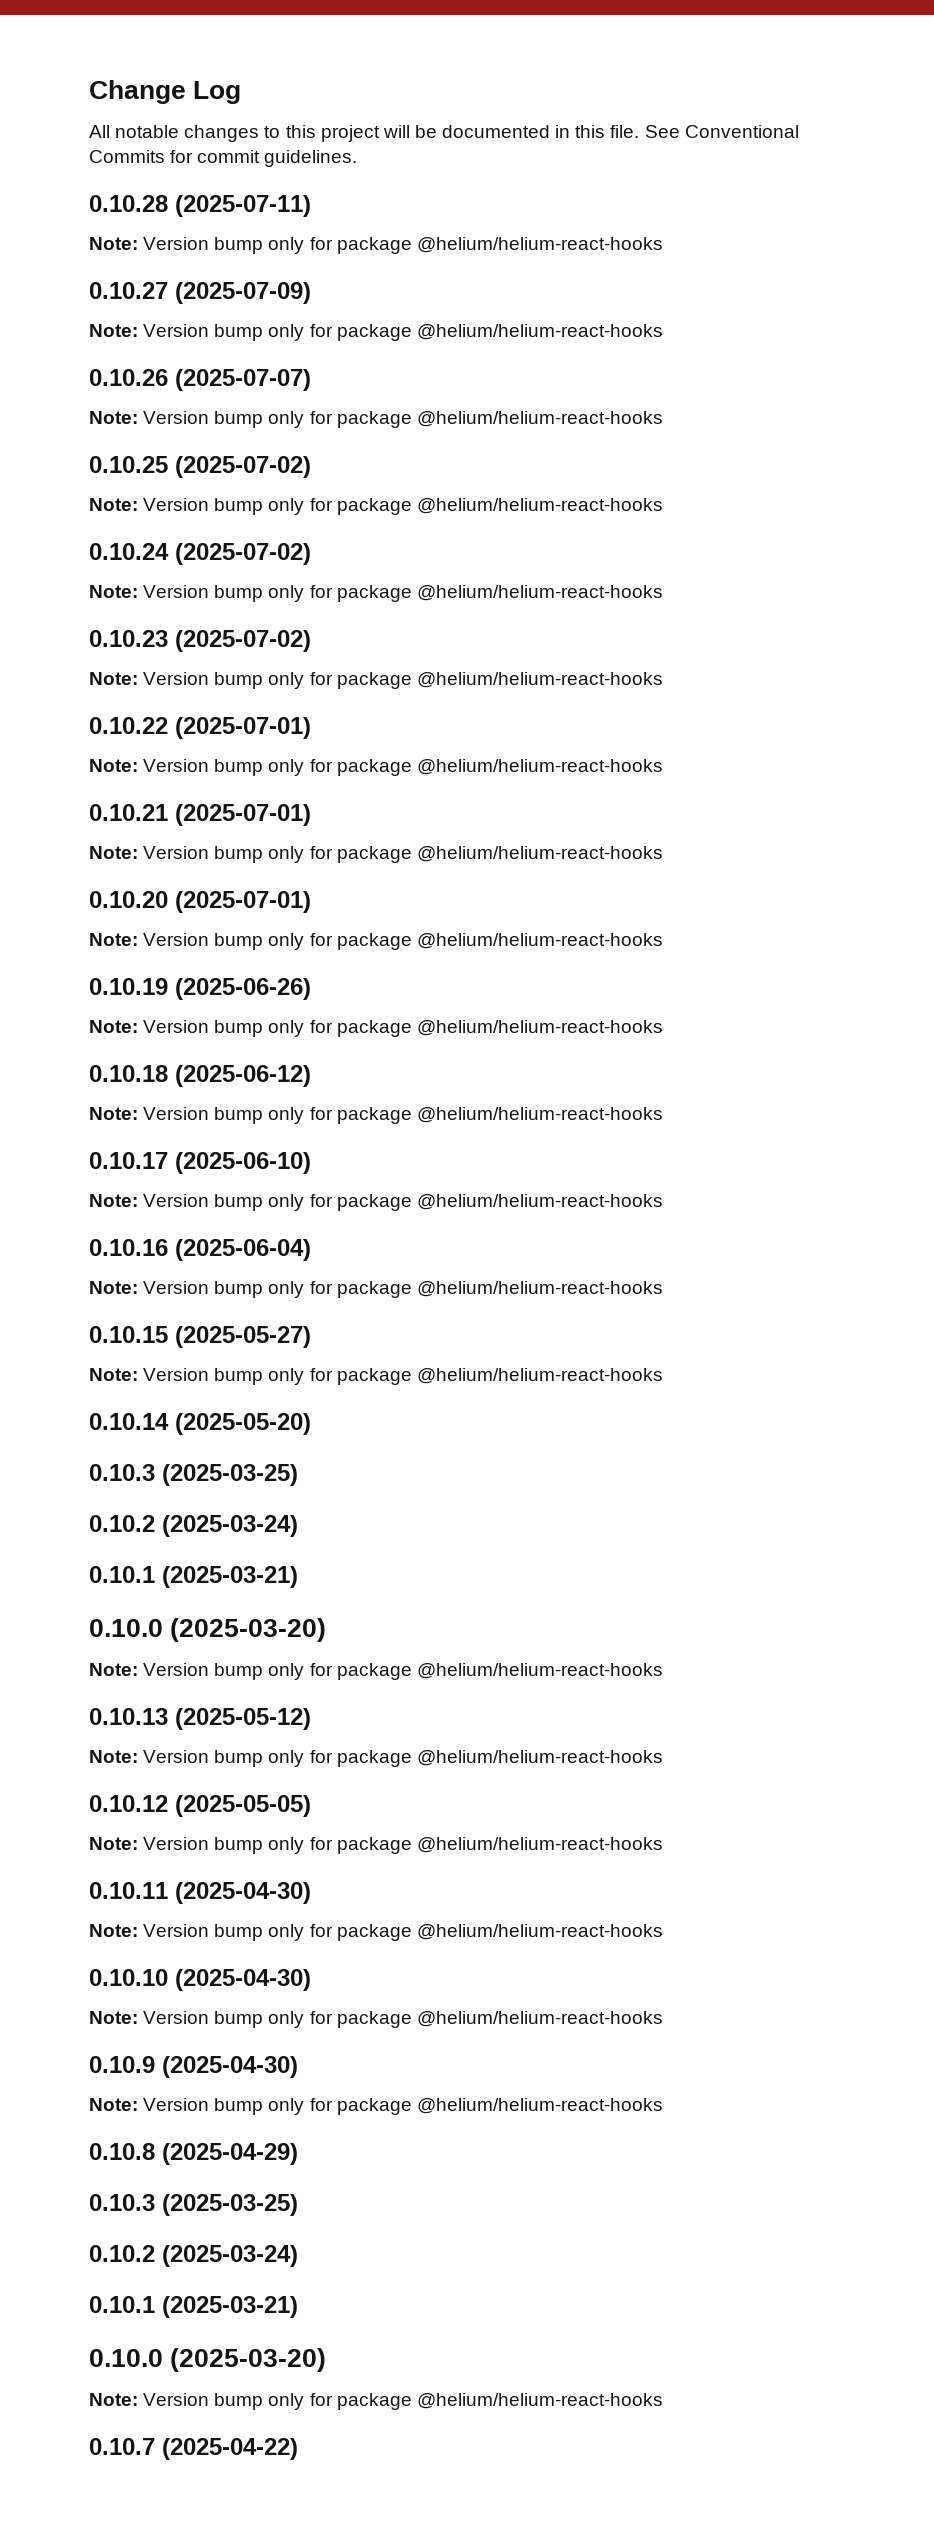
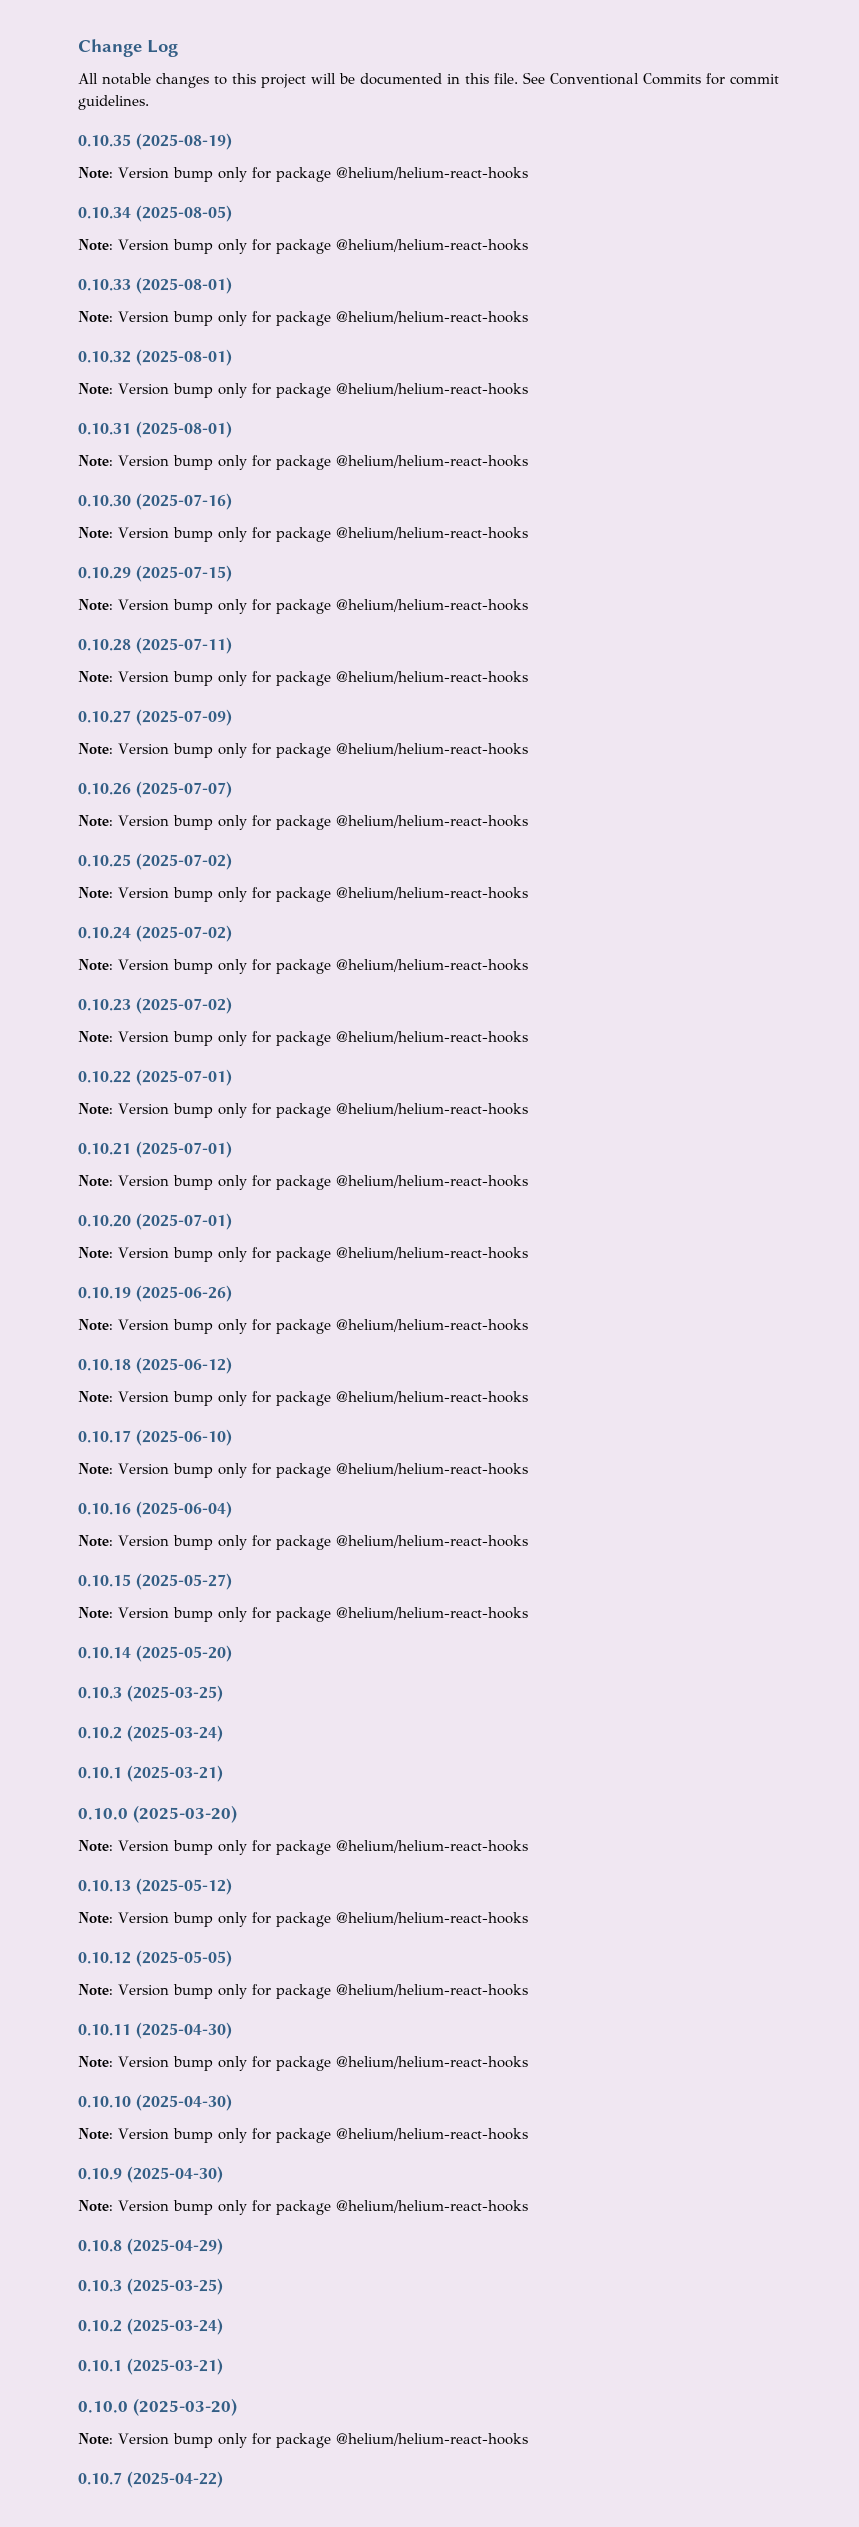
+ 0.10.35 (2025-08-19)
+ Note: Version bump only for package @helium/helium-react-hooks
+ 0.10.34 (2025-08-05)
+ Note: Version bump only for package @helium/helium-react-hooks
+ 0.10.33 (2025-08-01)
+ Note: Version bump only for package @helium/helium-react-hooks
+ 0.10.32 (2025-08-01)
+ Note: Version bump only for package @helium/helium-react-hooks
+ 0.10.31 (2025-08-01)
+ Note: Version bump only for package @helium/helium-react-hooks
+ 0.10.30 (2025-07-16)
+ Note: Version bump only for package @helium/helium-react-hooks
+ 0.10.29 (2025-07-15)
+ Note: Version bump only for package @helium/helium-react-hooks

